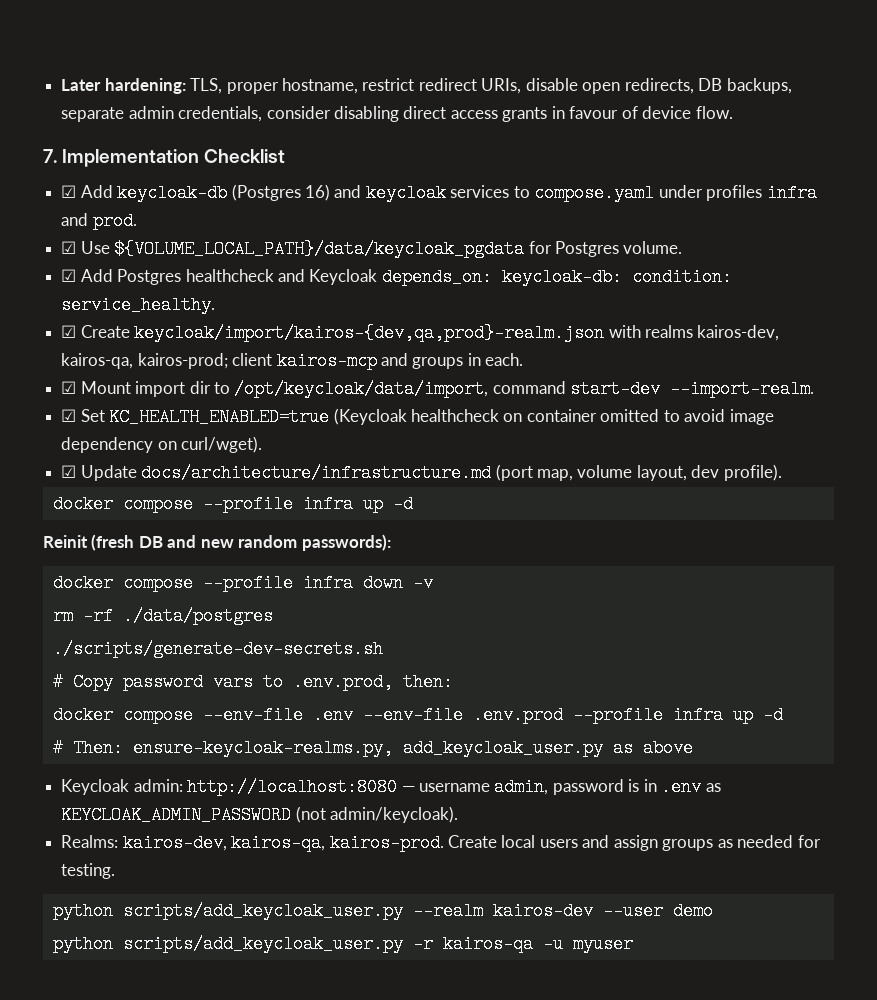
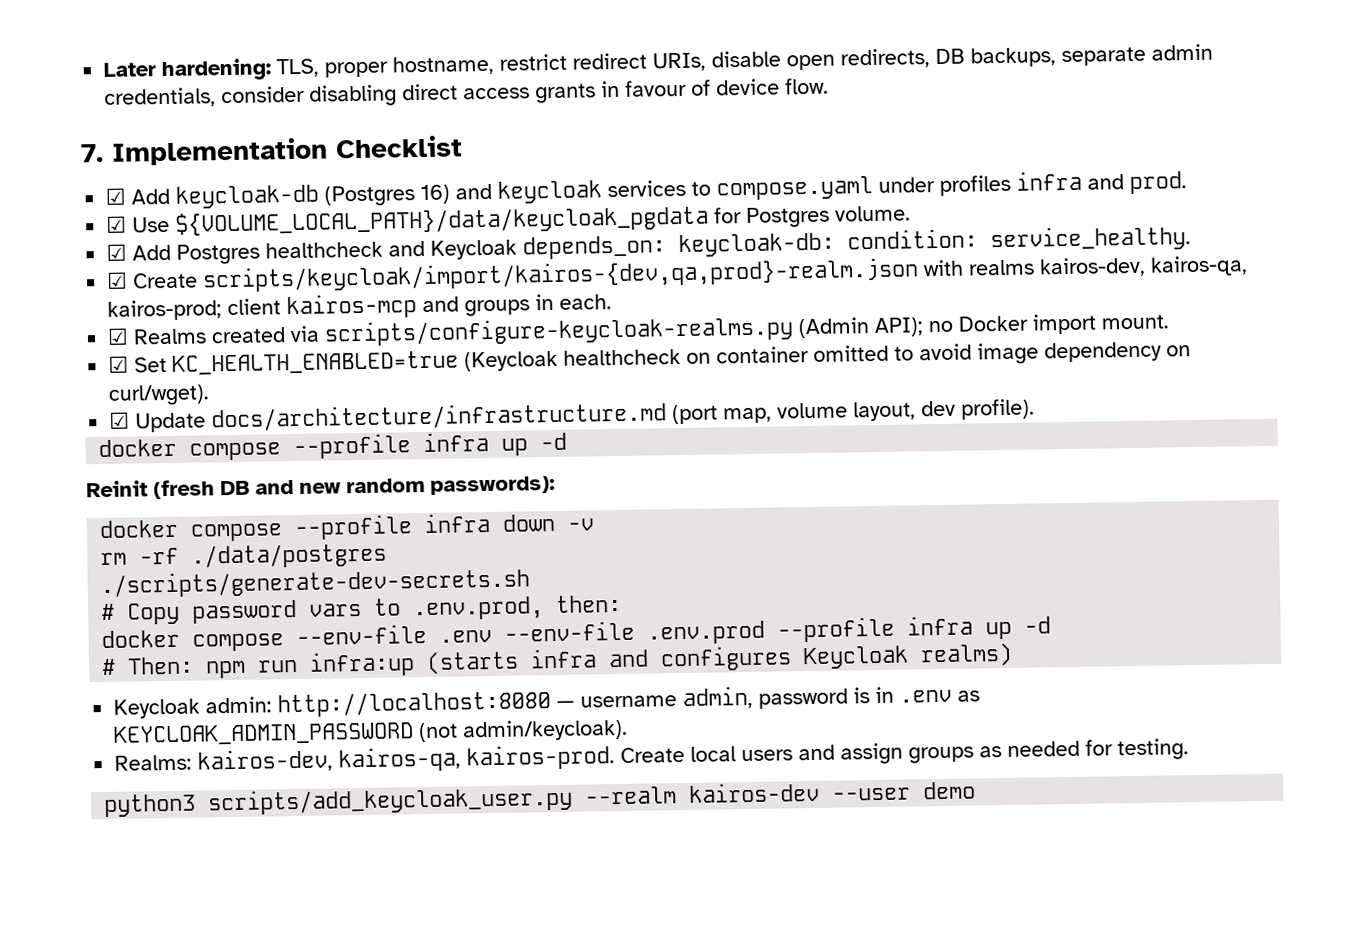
- ☑ Create keycloak/import/kairos-{dev,qa,prod}-realm.json with realms kairos-dev, kairos-qa, kairos-prod; client kairos-mcp and groups in each.
+ ☑ Create scripts/keycloak/import/kairos-{dev,qa,prod}-realm.json with realms kairos-dev, kairos-qa, kairos-prod; client kairos-mcp and groups in each.
- ☑ Mount import dir to /opt/keycloak/data/import, command start-dev --import-realm.
+ ☑ Realms created via scripts/configure-keycloak-realms.py (Admin API); no Docker import mount.
- # Then: ensure-keycloak-realms.py, add_keycloak_user.py as above
+ # Then: npm run infra:up (starts infra and configures Keycloak realms)
- python scripts/add_keycloak_user.py --realm kairos-dev --user demo
+ python3 scripts/add_keycloak_user.py --realm kairos-dev --user demo
- python scripts/add_keycloak_user.py -r kairos-qa -u myuser

